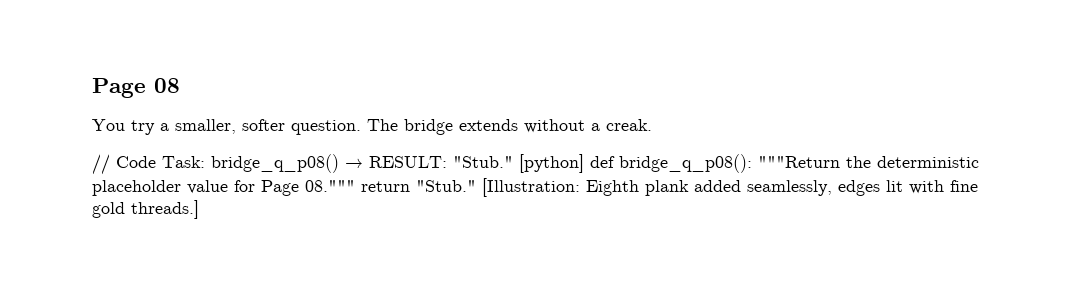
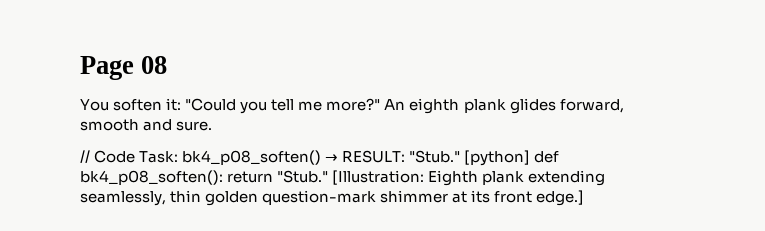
- You try a smaller, softer question. The bridge extends without a creak.
+ You soften it: "Could you tell me more?" An eighth plank glides forward, smooth and sure.
- // Code Task: bridge_q_p08() → RESULT: "Stub."
+ // Code Task: bk4_p08_soften() → RESULT: "Stub."
- [python] def bridge_q_p08(): """Return the deterministic placeholder value for Page 08.""" return "Stub."
+ [python] def bk4_p08_soften(): return "Stub."
- [Illustration: Eighth plank added seamlessly, edges lit with fine gold threads.]
+ [Illustration: Eighth plank extending seamlessly, thin golden question-mark shimmer at its front edge.]

